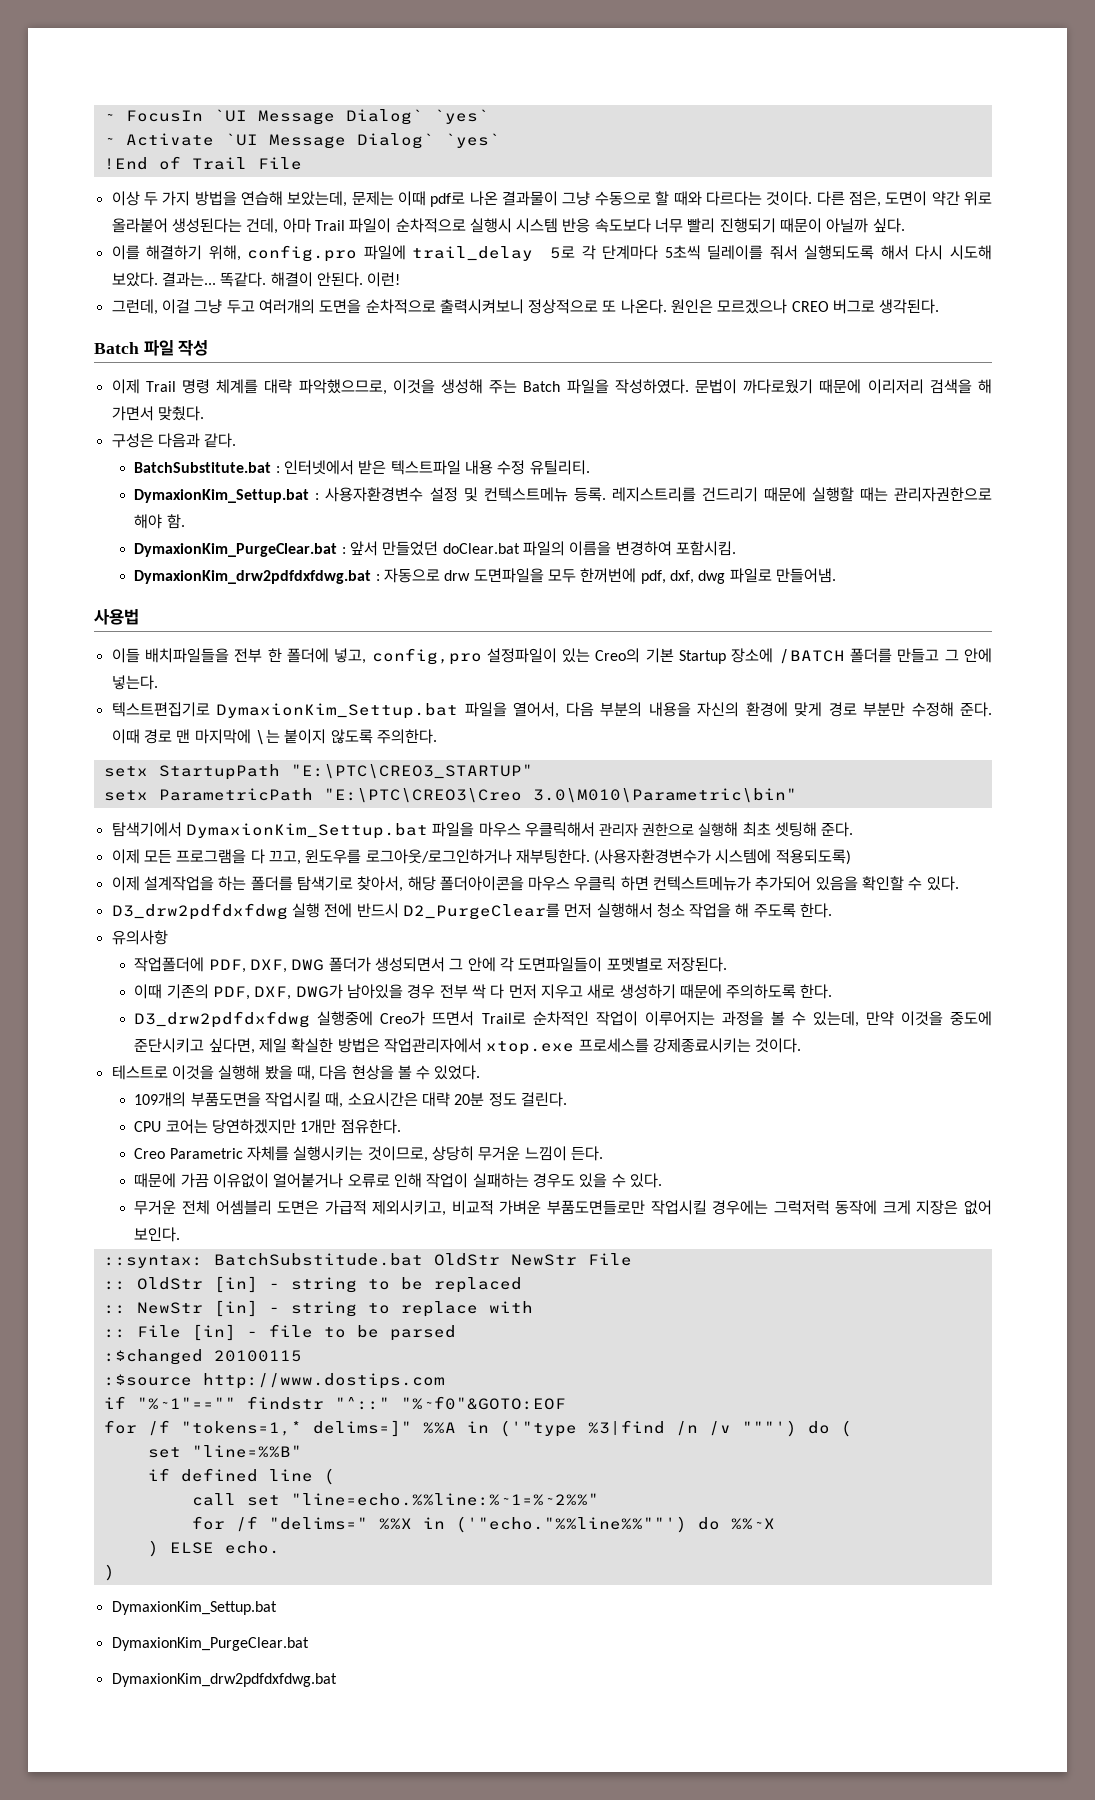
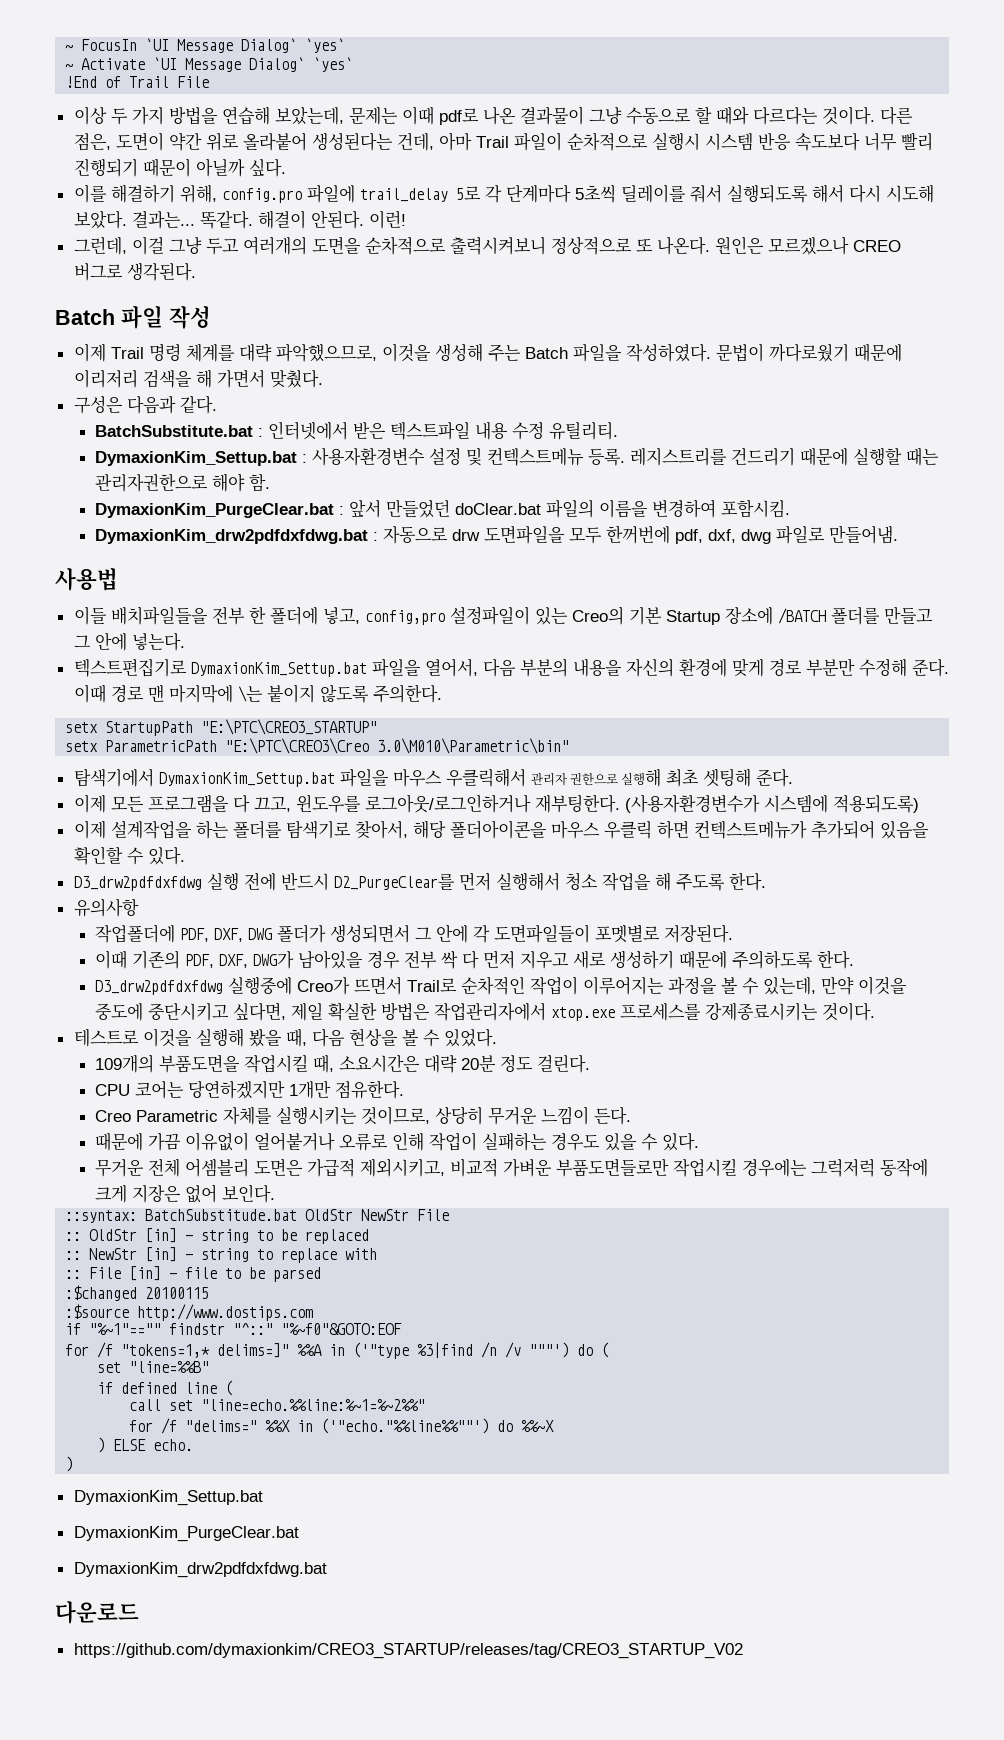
- D3_drw2pdfdxfdwg 실행중에 Creo가 뜨면서 Trail로 순차적인 작업이 이루어지는 과정을 볼 수 있는데, 만약 이것을 중도에 준단시키고 싶다면, 제일 확실한 방법은 작업관리자에서 xtop.exe 프로세스를 강제종료시키는 것이다.
+ D3_drw2pdfdxfdwg 실행중에 Creo가 뜨면서 Trail로 순차적인 작업이 이루어지는 과정을 볼 수 있는데, 만약 이것을 중도에 중단시키고 싶다면, 제일 확실한 방법은 작업관리자에서 xtop.exe 프로세스를 강제종료시키는 것이다.
+ 다운로드
+ https://github.com/dymaxionkim/CREO3_STARTUP/releases/tag/CREO3_STARTUP_V02

